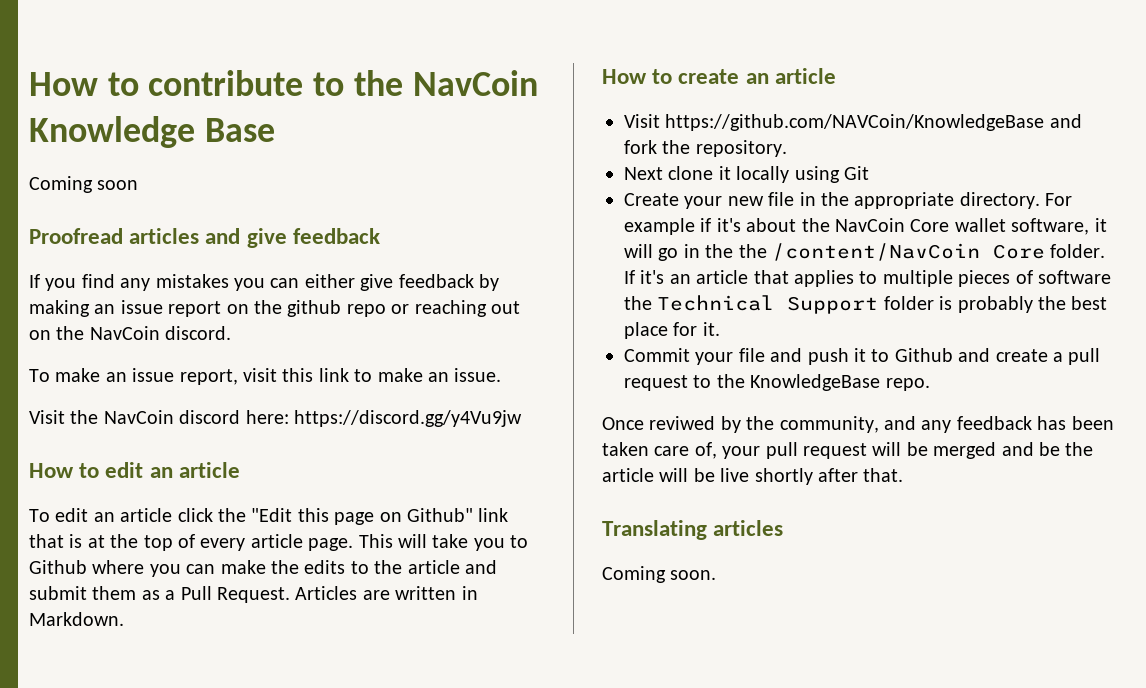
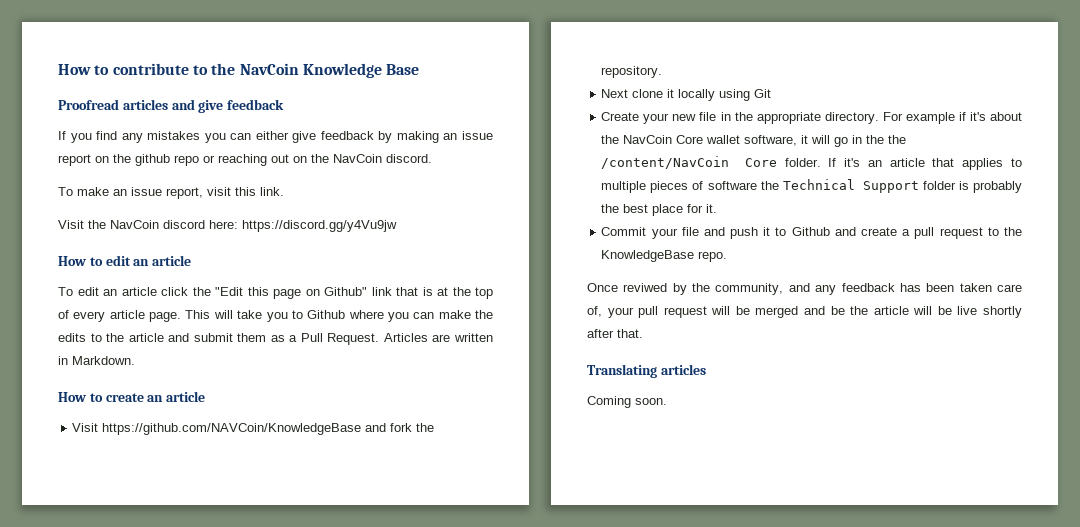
- Coming soon
- To make an issue report, visit this link to make an issue.
+ To make an issue report, visit this link.

